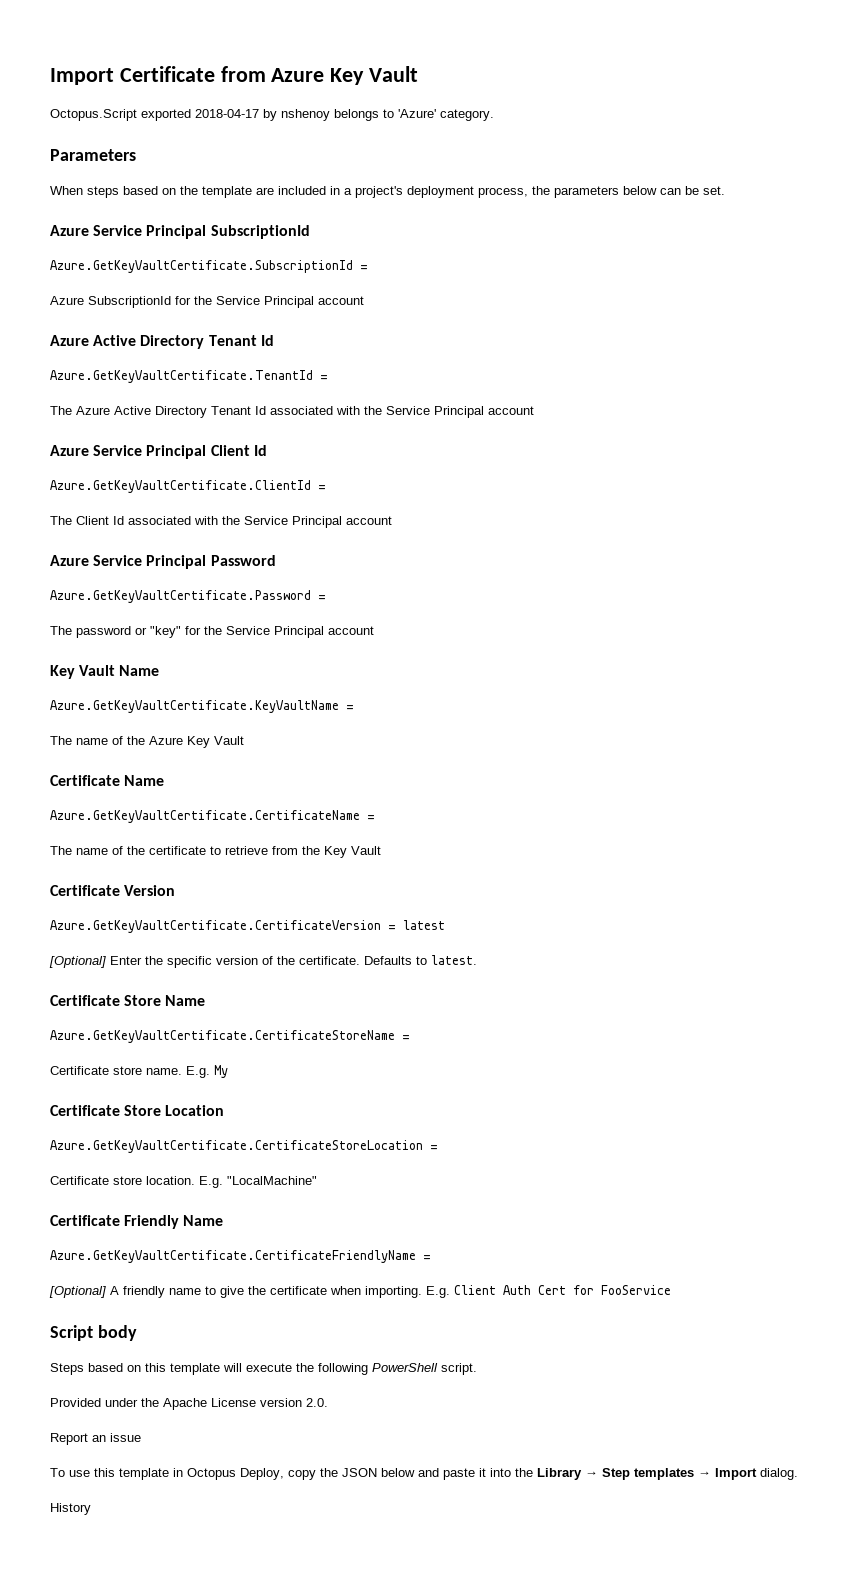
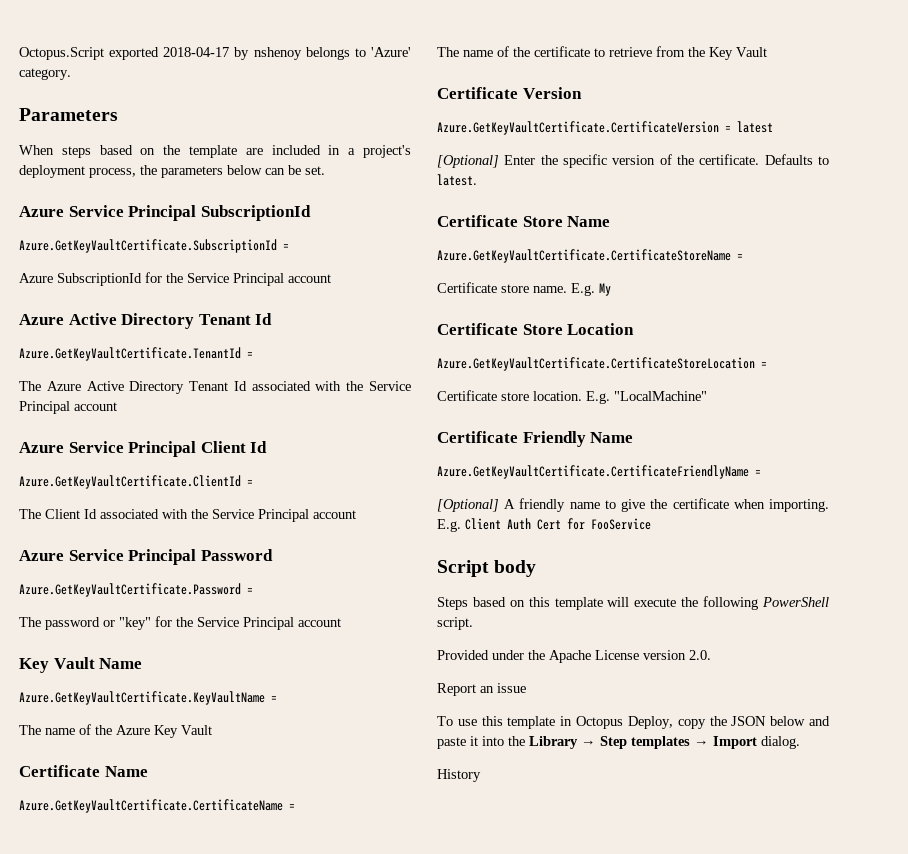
- Import Certificate from Azure Key Vault

